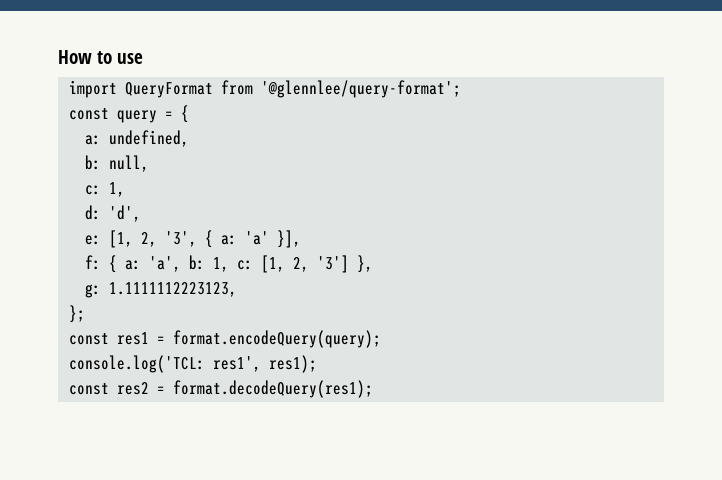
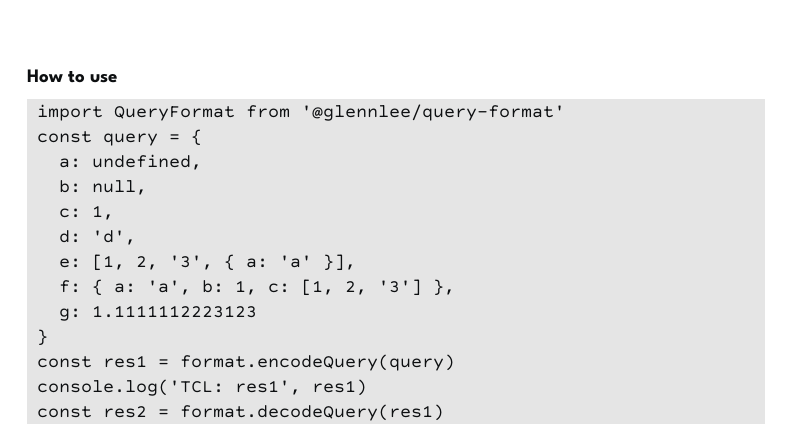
- import QueryFormat from '@glennlee/query-format';
+ import QueryFormat from '@glennlee/query-format'
- g: 1.1111112223123,
- };
+ g: 1.1111112223123
+ }
- const res1 = format.encodeQuery(query);
+ const res1 = format.encodeQuery(query)
- console.log('TCL: res1', res1);
+ console.log('TCL: res1', res1)
- const res2 = format.decodeQuery(res1);
+ const res2 = format.decodeQuery(res1)

